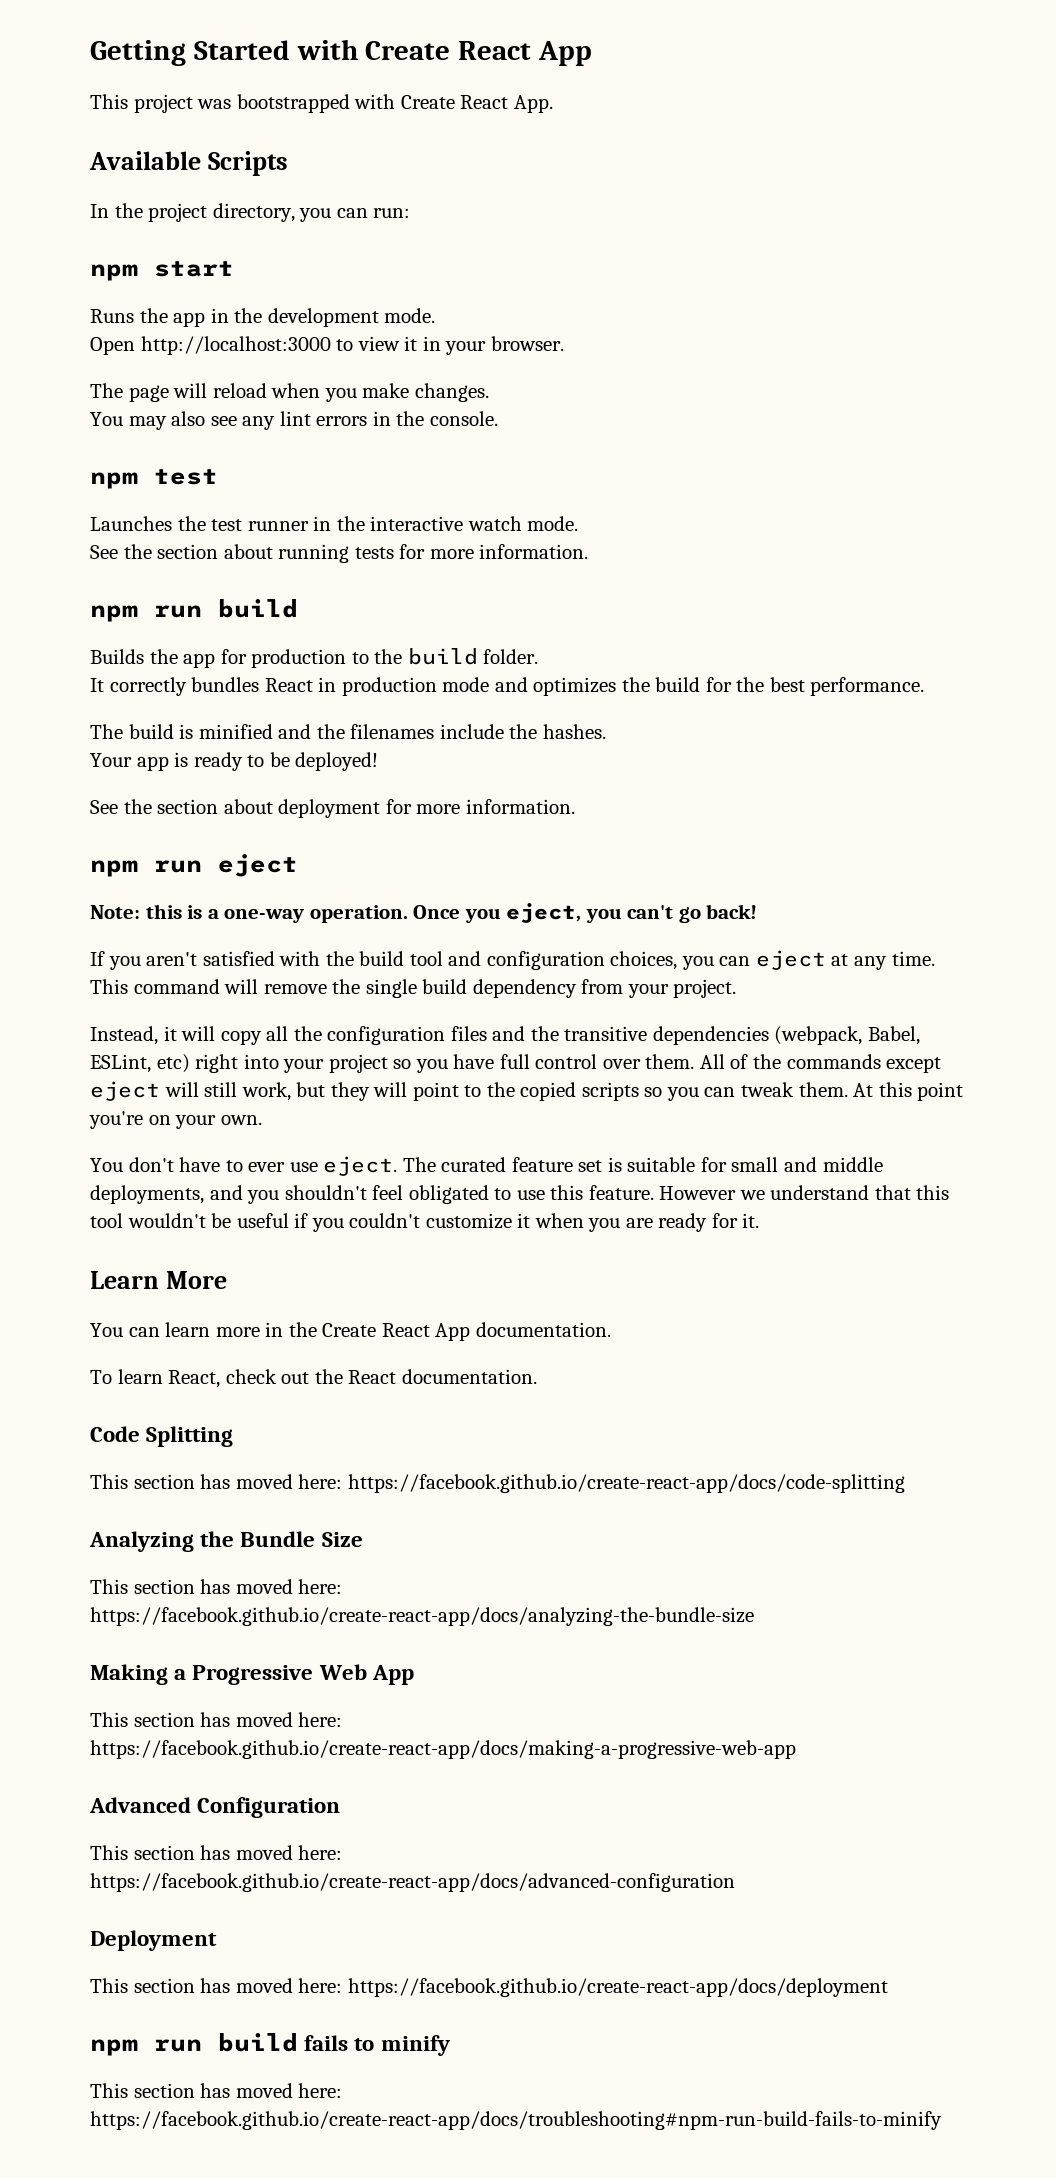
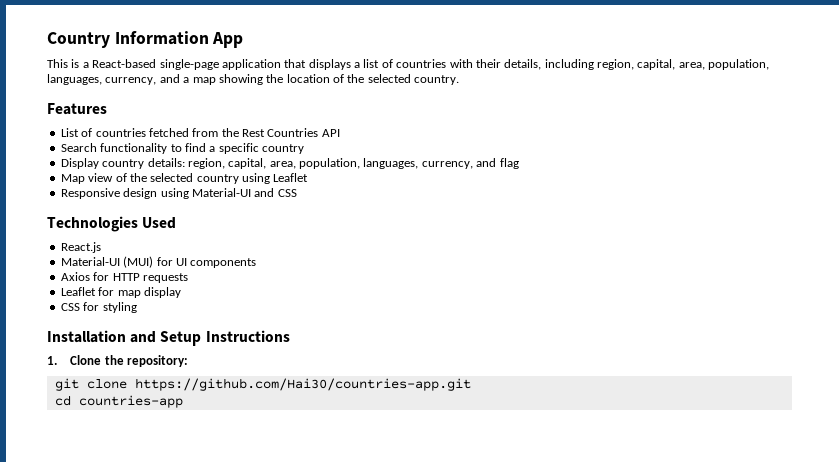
- Getting Started with Create React App
- This project was bootstrapped with Create React App.
- Available Scripts
- In the project directory, you can run:
- npm start
- Runs the app in the development mode.
- Open http://localhost:3000 to view it in your browser.
- The page will reload when you make changes.
- You may also see any lint errors in the console.
- npm test
- Launches the test runner in the interactive watch mode.
- See the section about running tests for more information.
- npm run build
- Builds the app for production to the build folder.
- It correctly bundles React in production mode and optimizes the build for the best performance.
- The build is minified and the filenames include the hashes.
- Your app is ready to be deployed!
- See the section about deployment for more information.
- npm run eject
- Note: this is a one-way operation. Once you eject, you can't go back!
- If you aren't satisfied with the build tool and configuration choices, you can eject at any time. This command will remove the single build dependency from your project.
- Instead, it will copy all the configuration files and the transitive dependencies (webpack, Babel, ESLint, etc) right into your project so you have full control over them. All of the commands except eject will still work, but they will point to the copied scripts so you can tweak them. At this point you're on your own.
- You don't have to ever use eject. The curated feature set is suitable for small and middle deployments, and you shouldn't feel obligated to use this feature. However we understand that this tool wouldn't be useful if you couldn't customize it when you are ready for it.
- Learn More
- You can learn more in the Create React App documentation.
- To learn React, check out the React documentation.
- Code Splitting
- This section has moved here: https://facebook.github.io/create-react-app/docs/code-splitting
- Analyzing the Bundle Size
- This section has moved here: https://facebook.github.io/create-react-app/docs/analyzing-the-bundle-size
- Making a Progressive Web App
- This section has moved here: https://facebook.github.io/create-react-app/docs/making-a-progressive-web-app
- Advanced Configuration
- This section has moved here: https://facebook.github.io/create-react-app/docs/advanced-configuration
- Deployment
- This section has moved here: https://facebook.github.io/create-react-app/docs/deployment
- npm run build fails to minify
- This section has moved here: https://facebook.github.io/create-react-app/docs/troubleshooting#npm-run-build-fails-to-minify
+ Country Information App
+ This is a React-based single-page application that displays a list of countries with their details, including region, capital, area, population, languages, currency, and a map showing the location of the selected country.
+ Features
+ List of countries fetched from the Rest Countries API
+ Search functionality to find a specific country
+ Display country details: region, capital, area, population, languages, currency, and flag
+ Map view of the selected country using Leaflet
+ Responsive design using Material-UI and CSS
+ Technologies Used
+ React.js
+ Material-UI (MUI) for UI components
+ Axios for HTTP requests
+ Leaflet for map display
+ CSS for styling
+ Installation and Setup Instructions
+ 1. Clone the repository:
+ git clone https://github.com/Hai30/countries-app.git
+ cd countries-app

